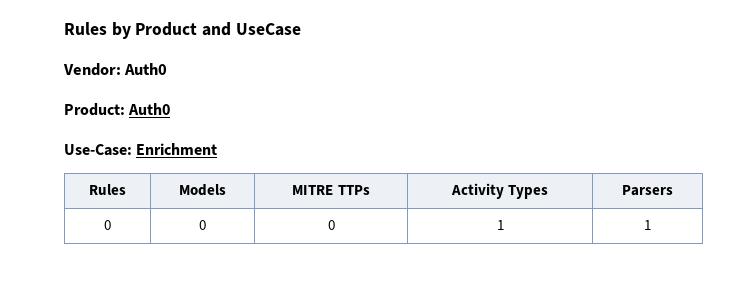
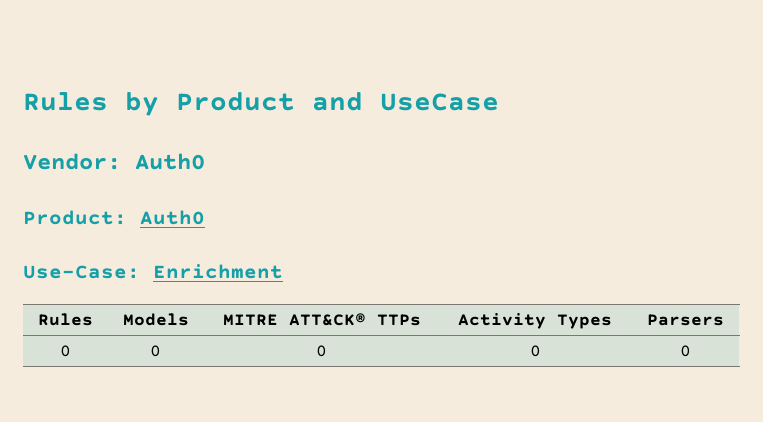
- Rules | Models | MITRE TTPs | Activity Types | Parsers
+ Rules | Models | MITRE ATT&CK® TTPs | Activity Types | Parsers
- 0 | 0 | 0 | 1 | 1
+ 0 | 0 | 0 | 0 | 0

